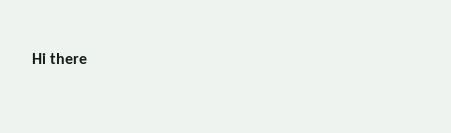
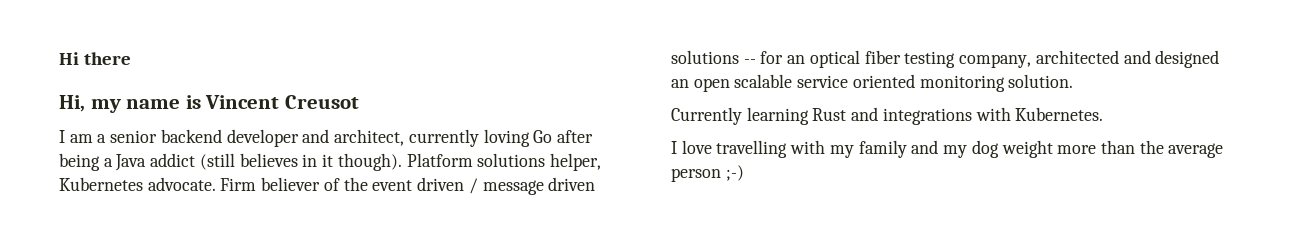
+ Hi, my name is Vincent Creusot
+ I am a senior backend developer and architect, currently loving Go after being a Java addict (still believes in it though). Platform solutions helper, Kubernetes advocate. Firm believer of the event driven / message driven solutions -- for an optical fiber testing company, architected and designed an open scalable service oriented monitoring solution.
+ Currently learning Rust and integrations with Kubernetes.
+ I love travelling with my family and my dog weight more than the average person ;-)

